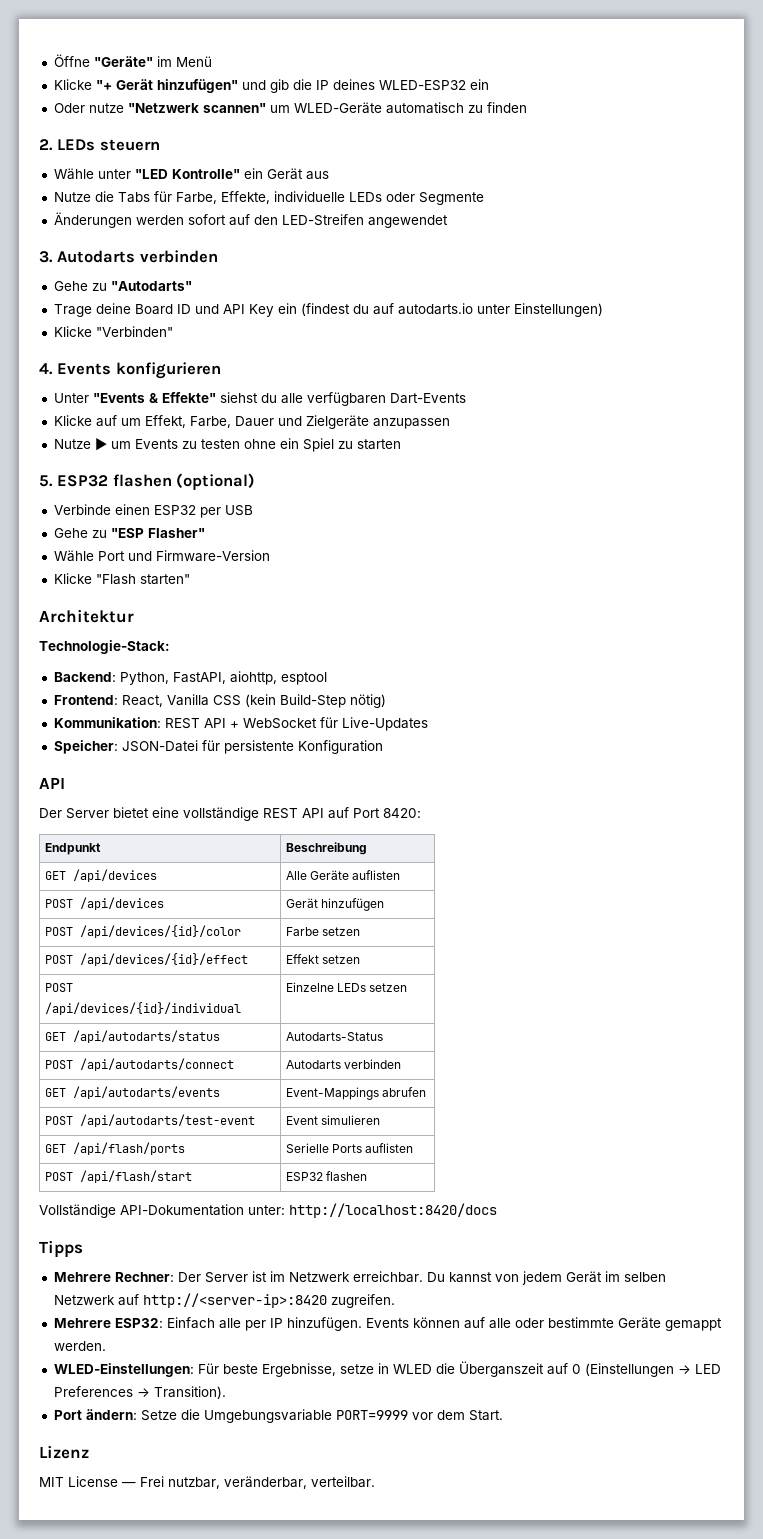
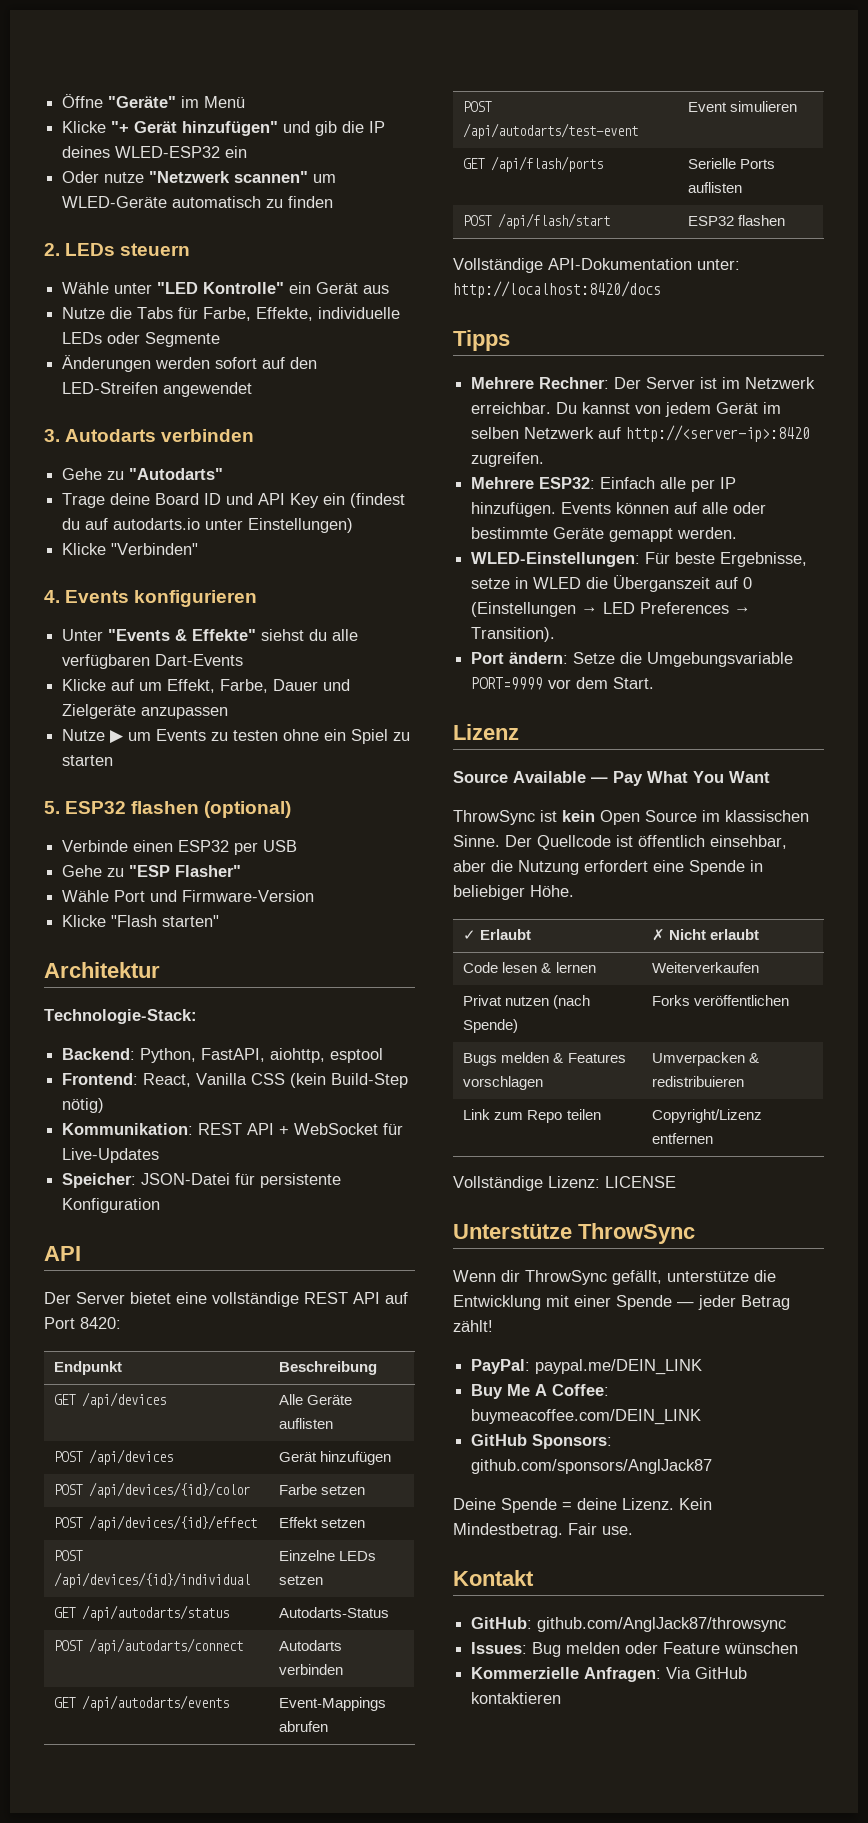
- MIT License — Frei nutzbar, veränderbar, verteilbar.
+ Source Available — Pay What You Want
+ ThrowSync ist kein Open Source im klassischen Sinne. Der Quellcode ist öffentlich einsehbar, aber die Nutzung erfordert eine Spende in beliebiger Höhe.
+ ✓ Erlaubt | ✗ Nicht erlaubt
+ Code lesen & lernen | Weiterverkaufen
+ Privat nutzen (nach Spende) | Forks veröffentlichen
+ Bugs melden & Features vorschlagen | Umverpacken & redistribuieren
+ Link zum Repo teilen | Copyright/Lizenz entfernen
+ Vollständige Lizenz: LICENSE
+ Unterstütze ThrowSync
+ Wenn dir ThrowSync gefällt, unterstütze die Entwicklung mit einer Spende — jeder Betrag zählt!
+ PayPal: paypal.me/DEIN_LINK
+ Buy Me A Coffee: buymeacoffee.com/DEIN_LINK
+ GitHub Sponsors: github.com/sponsors/AnglJack87
+ Deine Spende = deine Lizenz. Kein Mindestbetrag. Fair use.
+ Kontakt
+ GitHub: github.com/AnglJack87/throwsync
+ Issues: Bug melden oder Feature wünschen
+ Kommerzielle Anfragen: Via GitHub kontaktieren

